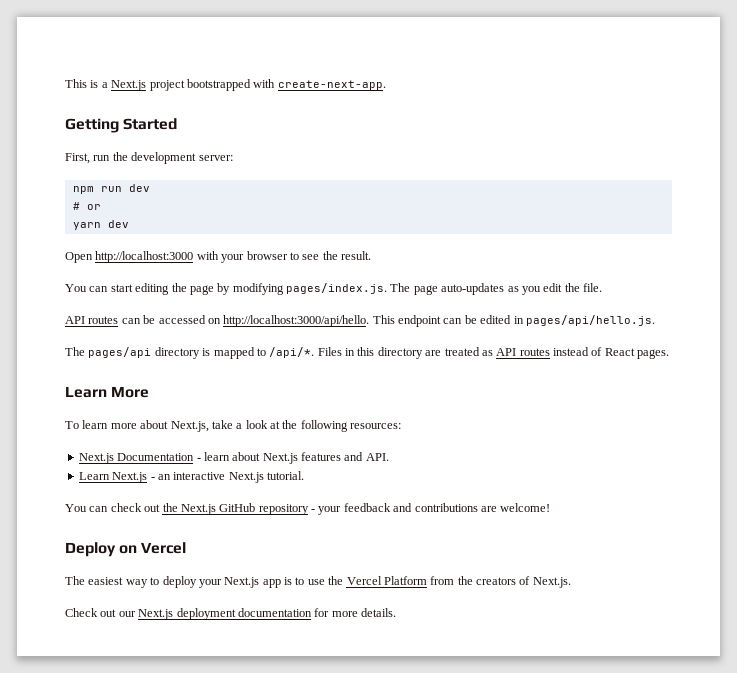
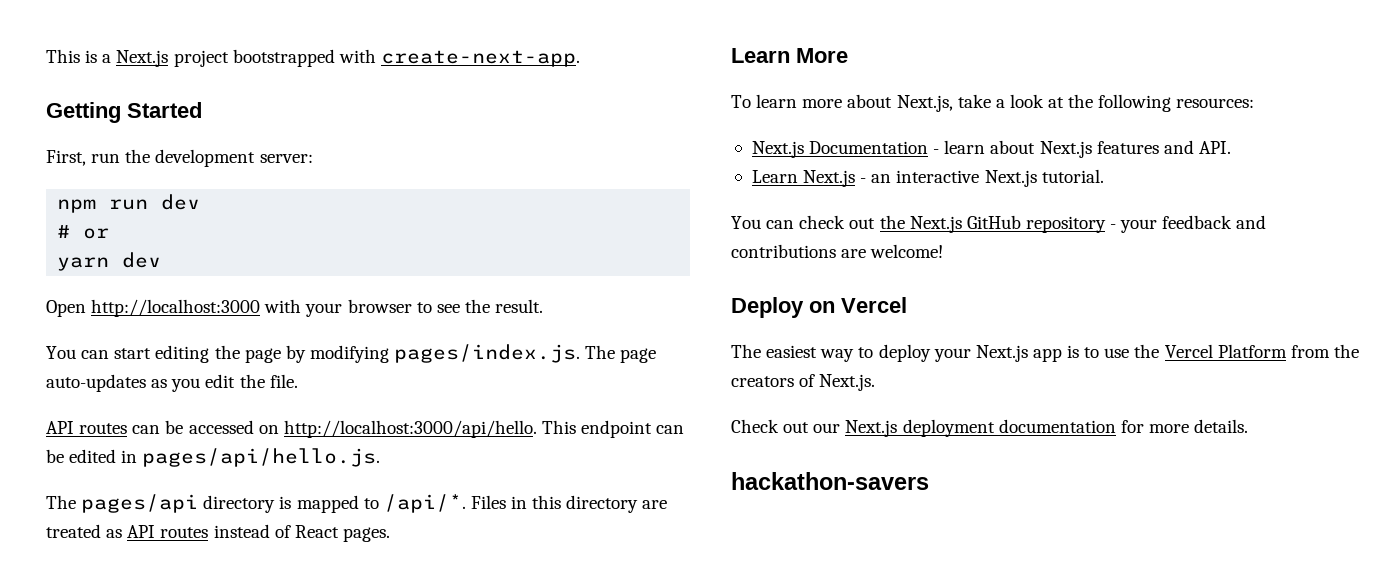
+ hackathon-savers

